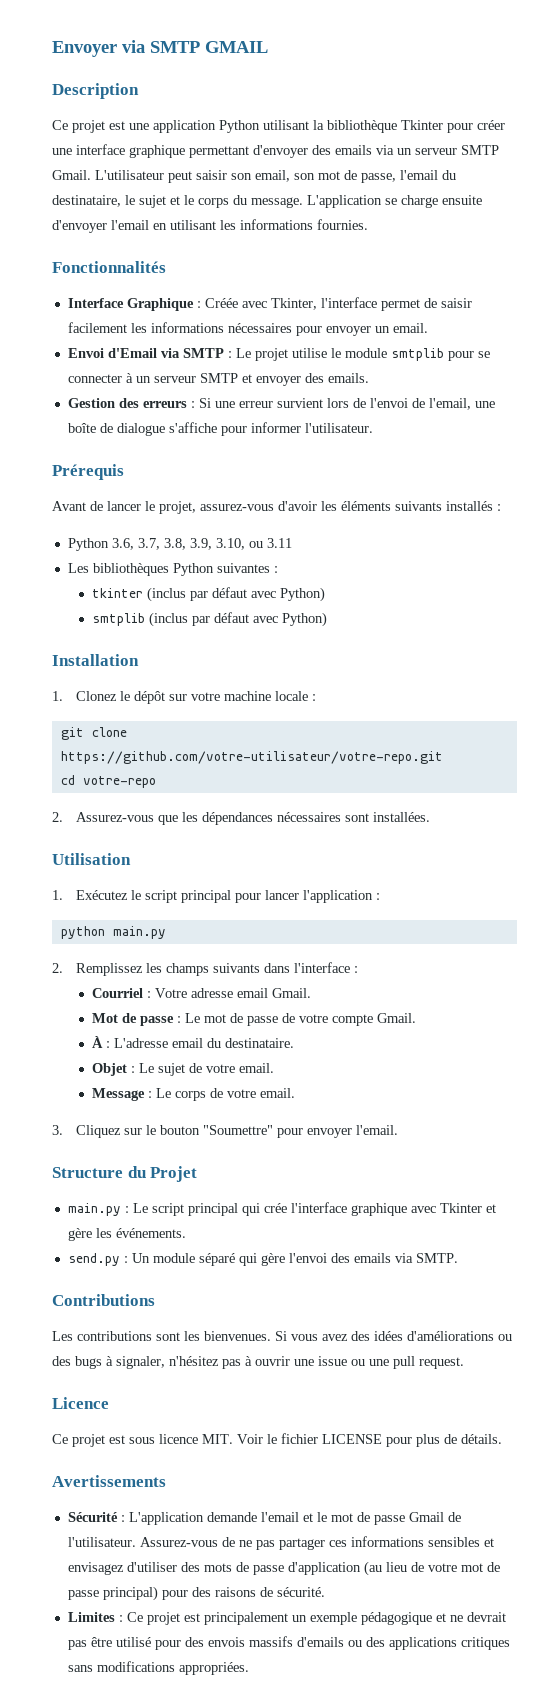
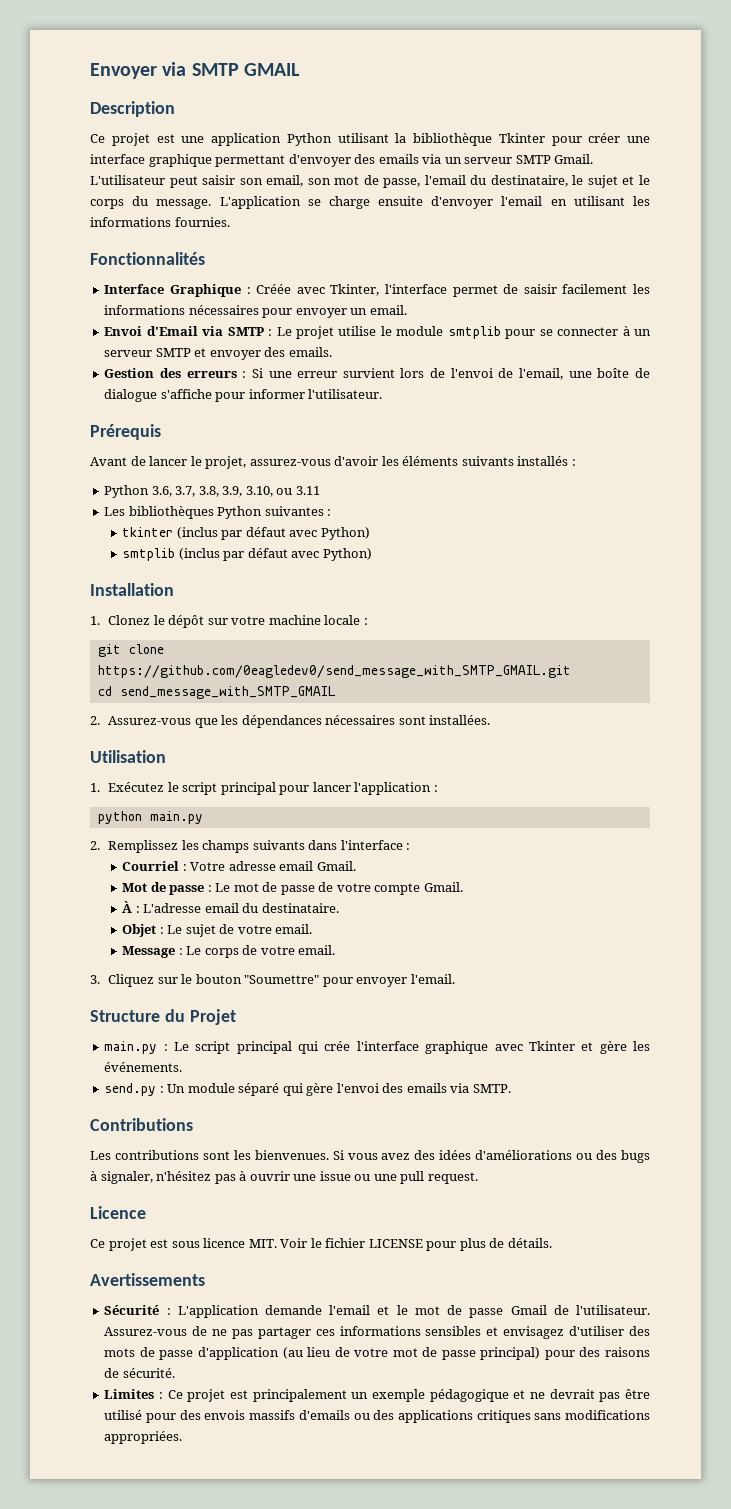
- git clone https://github.com/votre-utilisateur/votre-repo.git
+ git clone https://github.com/0eagledev0/send_message_with_SMTP_GMAIL.git
- cd votre-repo
+ cd send_message_with_SMTP_GMAIL

